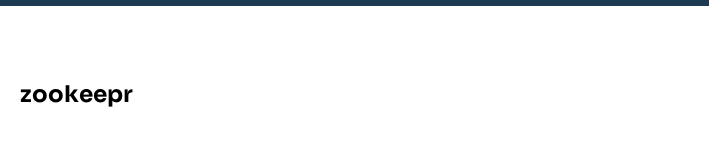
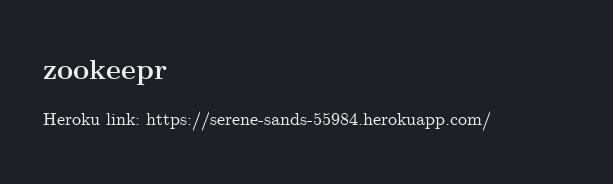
+ Heroku link: https://serene-sands-55984.herokuapp.com/

